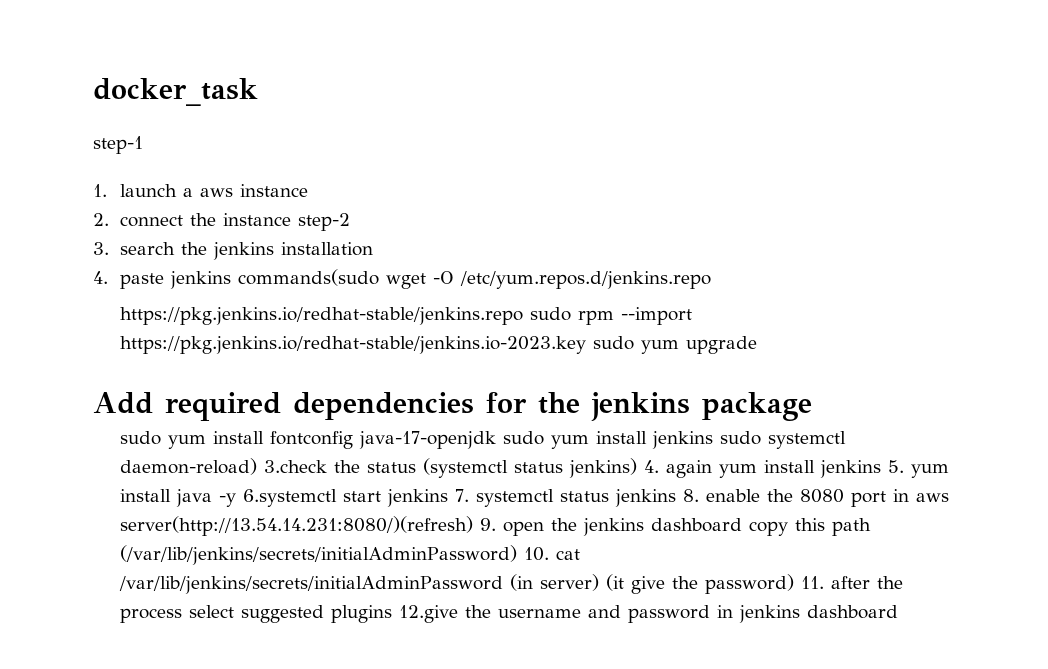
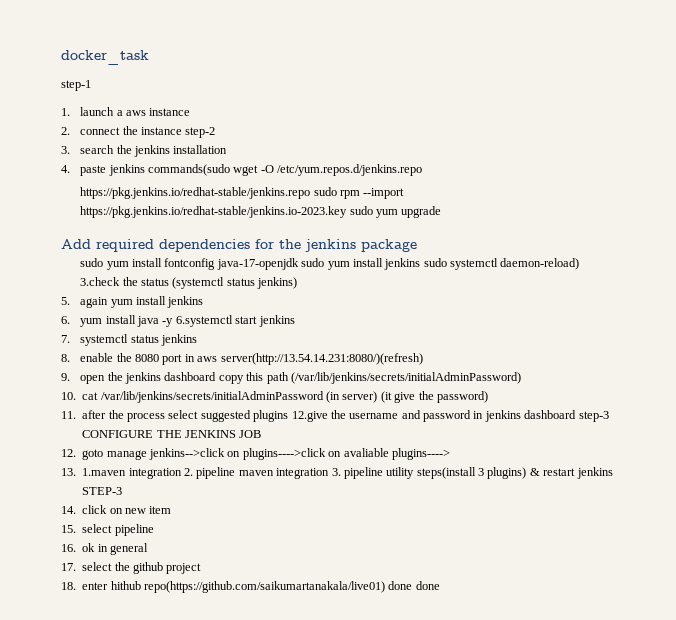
- sudo yum install fontconfig java-17-openjdk sudo yum install jenkins sudo systemctl daemon-reload) 3.check the status (systemctl status jenkins) 4. again yum install jenkins 5. yum install java -y 6.systemctl start jenkins 7. systemctl status jenkins 8. enable the 8080 port in aws server(http://13.54.14.231:8080/)(refresh) 9. open the jenkins dashboard copy this path (/var/lib/jenkins/secrets/initialAdminPassword) 10. cat /var/lib/jenkins/secrets/initialAdminPassword (in server) (it give the password) 11. after the process select suggested plugins 12.give the username and password in jenkins dashboard
+ sudo yum install fontconfig java-17-openjdk sudo yum install jenkins sudo systemctl daemon-reload) 3.check the status (systemctl status jenkins)
+ 5. again yum install jenkins
+ 6. yum install java -y 6.systemctl start jenkins
+ 7. systemctl status jenkins
+ 8. enable the 8080 port in aws server(http://13.54.14.231:8080/)(refresh)
+ 9. open the jenkins dashboard copy this path (/var/lib/jenkins/secrets/initialAdminPassword)
+ 10. cat /var/lib/jenkins/secrets/initialAdminPassword (in server) (it give the password)
+ 11. after the process select suggested plugins 12.give the username and password in jenkins dashboard step-3 CONFIGURE THE JENKINS JOB
+ 12. goto manage jenkins-->click on plugins---->click on avaliable plugins---->
+ 13. 1.maven integration 2. pipeline maven integration 3. pipeline utility steps(install 3 plugins) & restart jenkins STEP-3
+ 14. click on new item
+ 15. select pipeline
+ 16. ok in general
+ 17. select the github project
+ 18. enter hithub repo(https://github.com/saikumartanakala/live01) done done

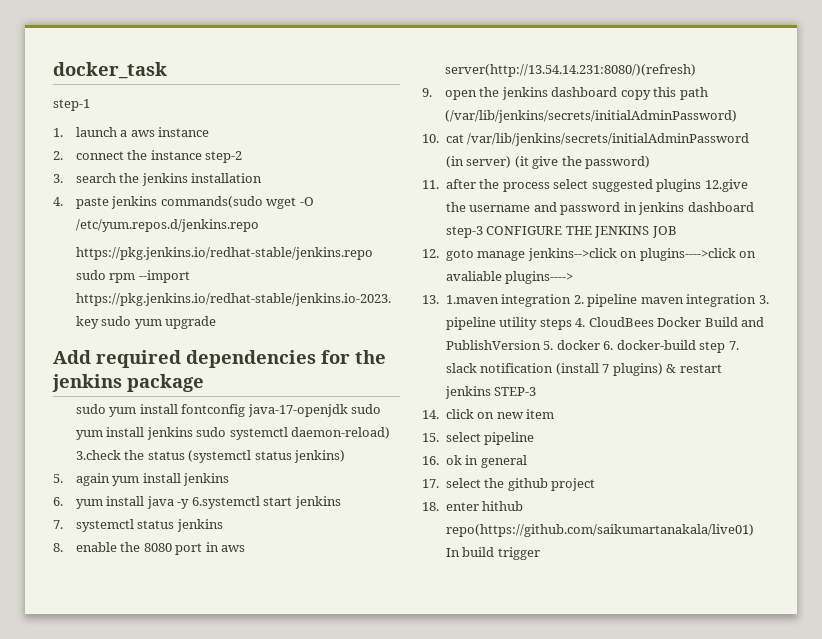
- 13. 1.maven integration 2. pipeline maven integration 3. pipeline utility steps(install 3 plugins) & restart jenkins STEP-3
+ 13. 1.maven integration 2. pipeline maven integration 3. pipeline utility steps 4. CloudBees Docker Build and PublishVersion 5. docker 6. docker-build step 7. slack notification (install 7 plugins) & restart jenkins STEP-3
- 18. enter hithub repo(https://github.com/saikumartanakala/live01) done done
+ 18. enter hithub repo(https://github.com/saikumartanakala/live01) In build trigger

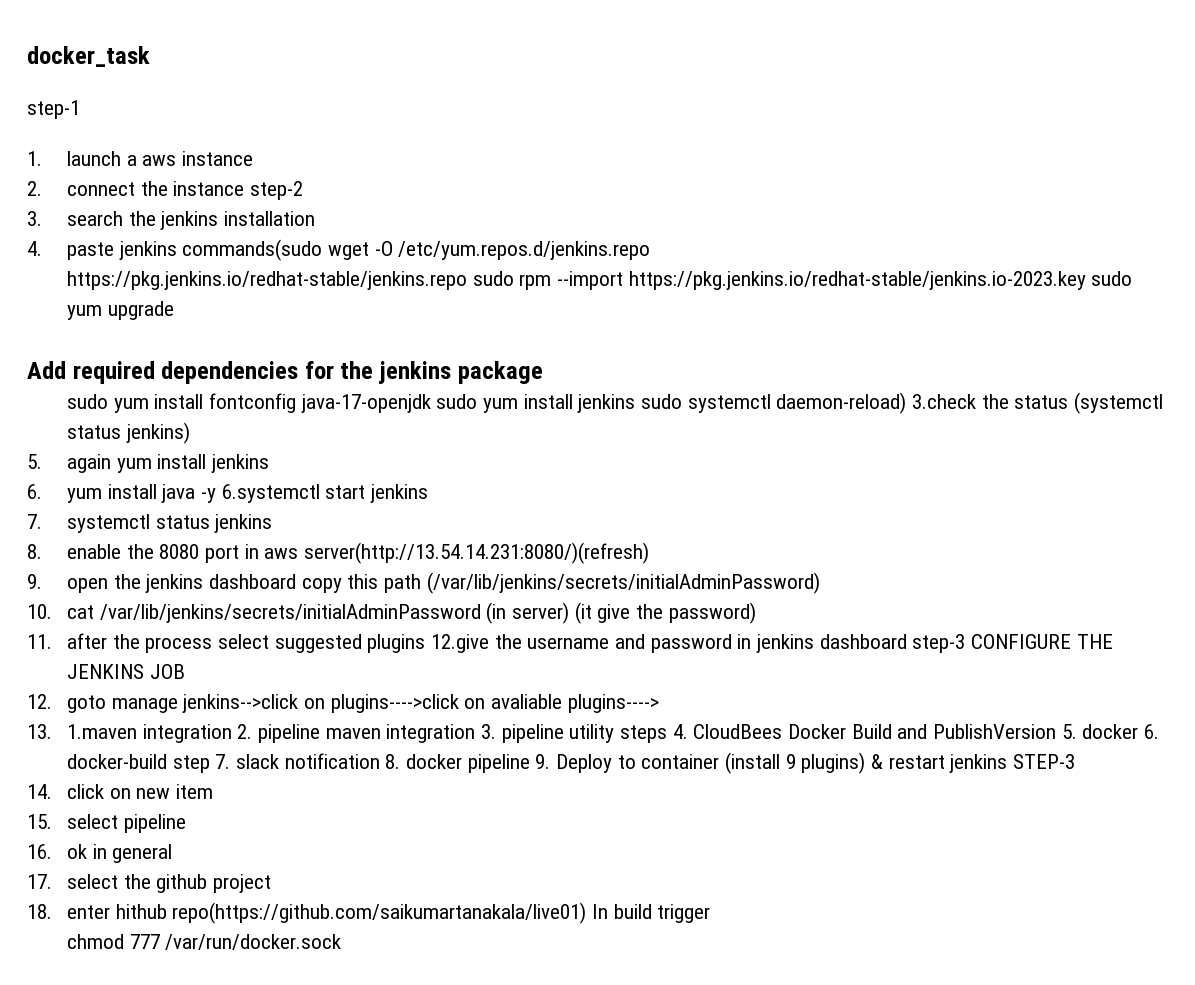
- 13. 1.maven integration 2. pipeline maven integration 3. pipeline utility steps 4. CloudBees Docker Build and PublishVersion 5. docker 6. docker-build step 7. slack notification (install 7 plugins) & restart jenkins STEP-3
+ 13. 1.maven integration 2. pipeline maven integration 3. pipeline utility steps 4. CloudBees Docker Build and PublishVersion 5. docker 6. docker-build step 7. slack notification 8. docker pipeline 9. Deploy to container (install 9 plugins) & restart jenkins STEP-3
+ chmod 777 /var/run/docker.sock

